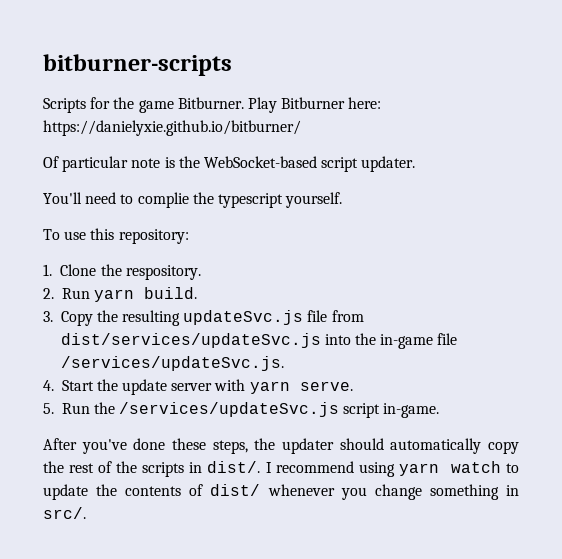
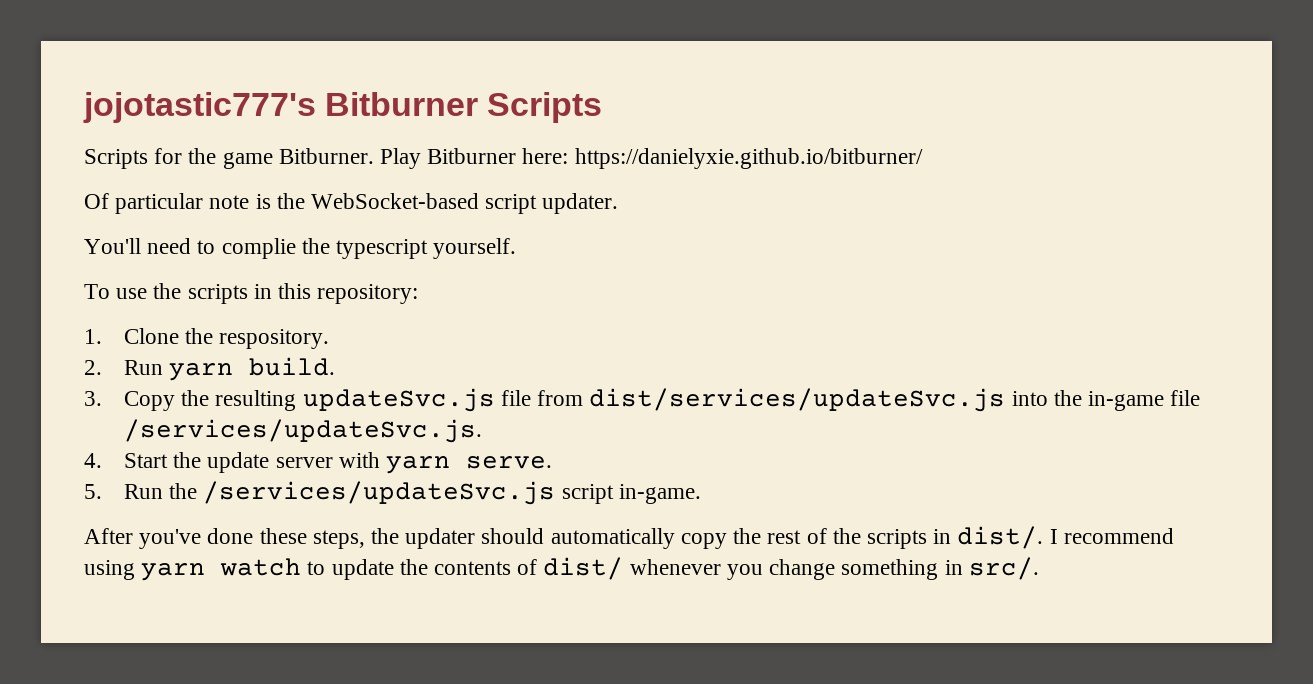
- bitburner-scripts
+ jojotastic777's Bitburner Scripts
- To use this repository:
+ To use the scripts in this repository:

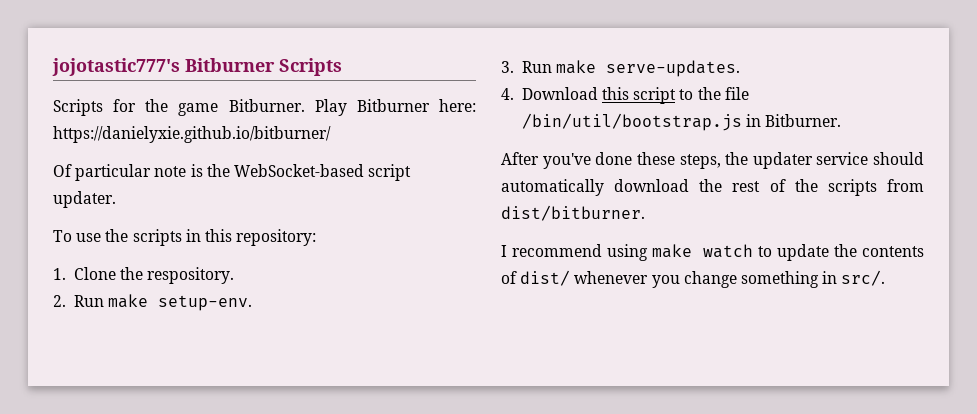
- You'll need to complie the typescript yourself.
- 2. Run yarn build.
- 3. Copy the resulting updateSvc.js file from dist/services/updateSvc.js into the in-game file /services/updateSvc.js.
- 4. Start the update server with yarn serve.
- 5. Run the /services/updateSvc.js script in-game.
+ 2. Run make setup-env.
+ 3. Run make serve-updates.
+ 4. Download this script to the file /bin/util/bootstrap.js in Bitburner.
- After you've done these steps, the updater should automatically copy the rest of the scripts in dist/. I recommend using yarn watch to update the contents of dist/ whenever you change something in src/.
+ After you've done these steps, the updater service should automatically download the rest of the scripts from dist/bitburner.
+ I recommend using make watch to update the contents of dist/ whenever you change something in src/.

